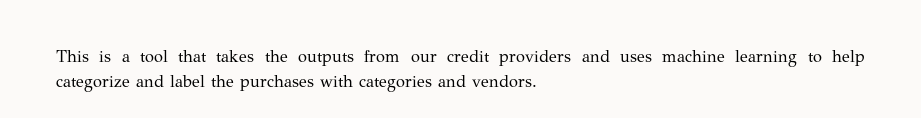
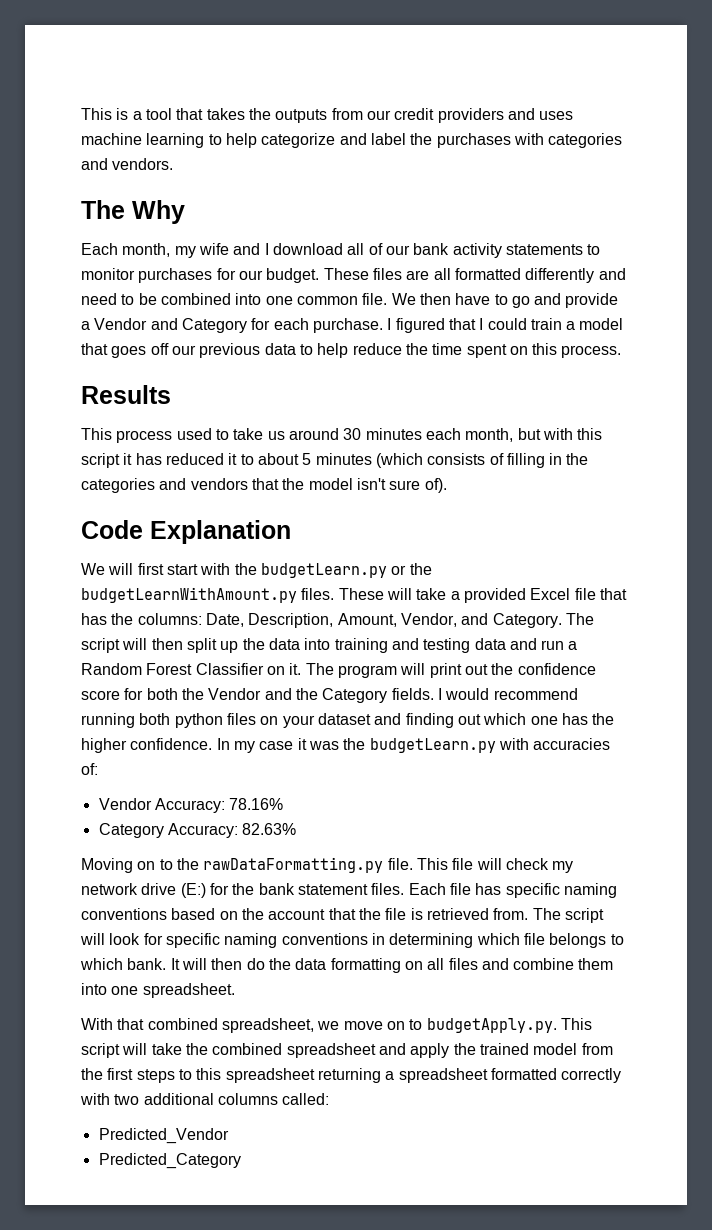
+ The Why
+ Each month, my wife and I download all of our bank activity statements to monitor purchases for our budget. These files are all formatted differently and need to be combined into one common file. We then have to go and provide a Vendor and Category for each purchase. I figured that I could train a model that goes off our previous data to help reduce the time spent on this process.
+ Results
+ This process used to take us around 30 minutes each month, but with this script it has reduced it to about 5 minutes (which consists of filling in the categories and vendors that the model isn't sure of).
+ Code Explanation
+ We will first start with the budgetLearn.py or the budgetLearnWithAmount.py files. These will take a provided Excel file that has the columns: Date, Description, Amount, Vendor, and Category. The script will then split up the data into training and testing data and run a Random Forest Classifier on it. The program will print out the confidence score for both the Vendor and the Category fields. I would recommend running both python files on your dataset and finding out which one has the higher confidence. In my case it was the budgetLearn.py with accuracies of:
+ Vendor Accuracy: 78.16%
+ Category Accuracy: 82.63%
+ Moving on to the rawDataFormatting.py file. This file will check my network drive (E:) for the bank statement files. Each file has specific naming conventions based on the account that the file is retrieved from. The script will look for specific naming conventions in determining which file belongs to which bank. It will then do the data formatting on all files and combine them into one spreadsheet.
+ With that combined spreadsheet, we move on to budgetApply.py. This script will take the combined spreadsheet and apply the trained model from the first steps to this spreadsheet returning a spreadsheet formatted correctly with two additional columns called:
+ Predicted_Vendor
+ Predicted_Category

